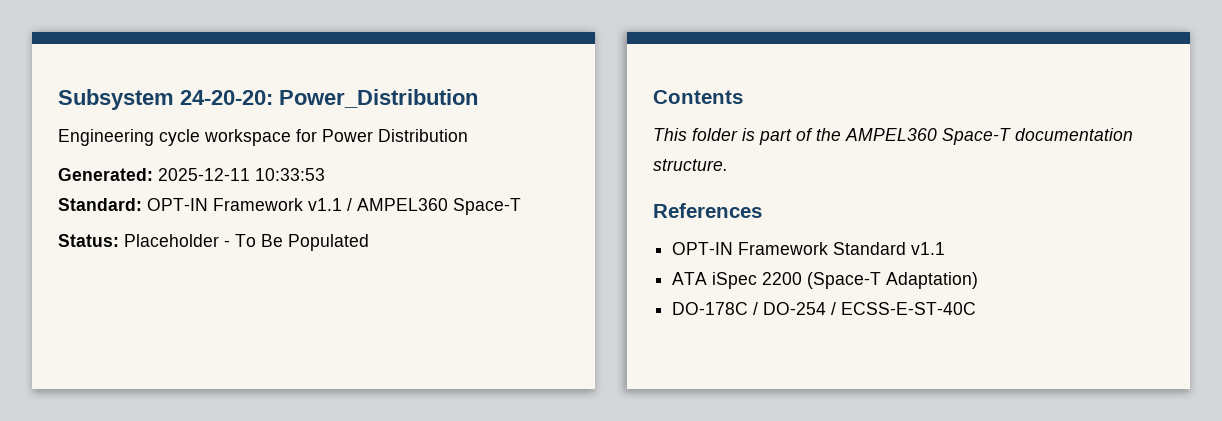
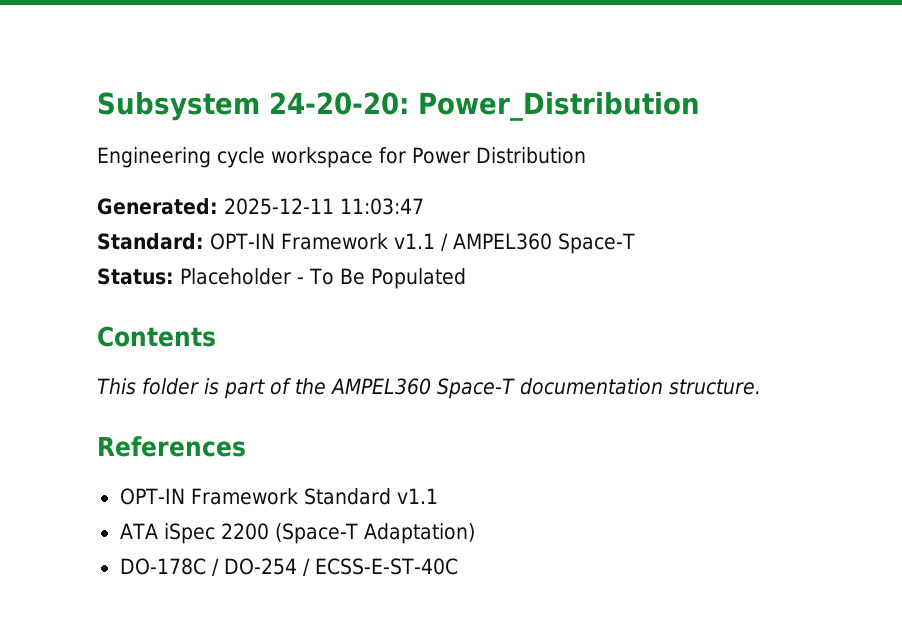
- Generated: 2025-12-11 10:33:53
+ Generated: 2025-12-11 11:03:47

